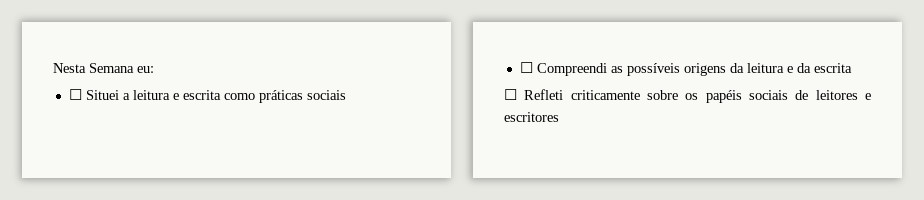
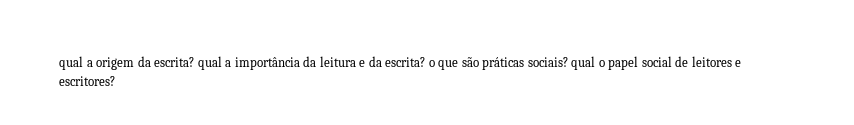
- Nesta Semana eu:
- ☐ Situei a leitura e escrita como práticas sociais
- ☐ Compreendi as possíveis origens da leitura e da escrita
- ☐ Refleti criticamente sobre os papéis sociais de leitores e escritores
+ qual a origem da escrita? qual a importância da leitura e da escrita? o que são práticas sociais? qual o papel social de leitores e escritores?

